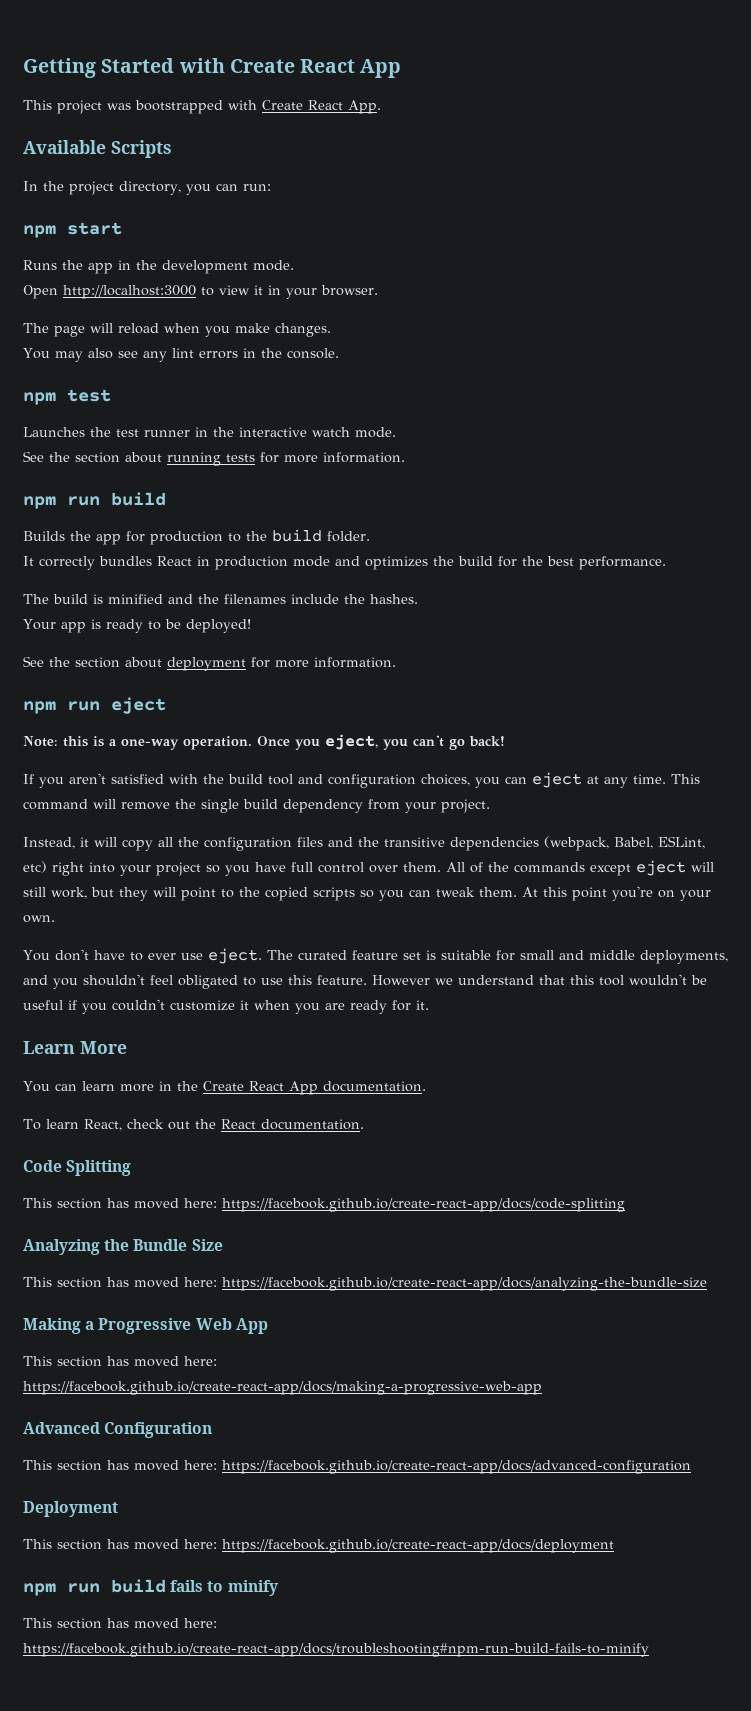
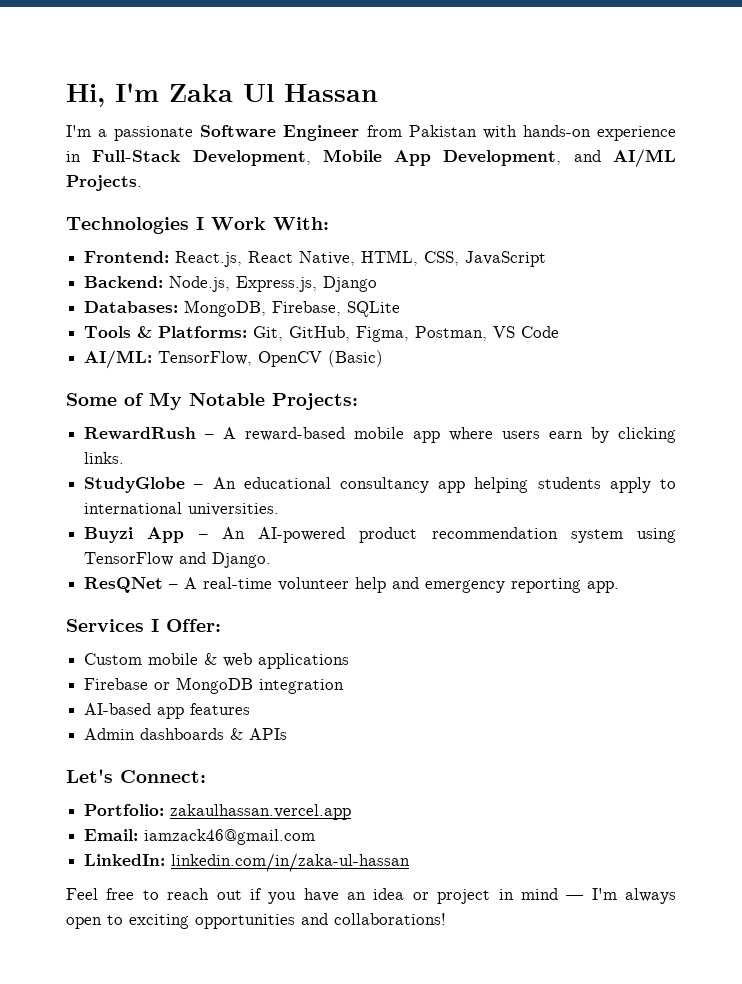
- Getting Started with Create React App
- This project was bootstrapped with Create React App.
- Available Scripts
- In the project directory, you can run:
- npm start
- Runs the app in the development mode.
- Open http://localhost:3000 to view it in your browser.
- The page will reload when you make changes.
- You may also see any lint errors in the console.
- npm test
- Launches the test runner in the interactive watch mode.
- See the section about running tests for more information.
- npm run build
- Builds the app for production to the build folder.
- It correctly bundles React in production mode and optimizes the build for the best performance.
- The build is minified and the filenames include the hashes.
- Your app is ready to be deployed!
- See the section about deployment for more information.
- npm run eject
- Note: this is a one-way operation. Once you eject, you can't go back!
- If you aren't satisfied with the build tool and configuration choices, you can eject at any time. This command will remove the single build dependency from your project.
- Instead, it will copy all the configuration files and the transitive dependencies (webpack, Babel, ESLint, etc) right into your project so you have full control over them. All of the commands except eject will still work, but they will point to the copied scripts so you can tweak them. At this point you're on your own.
- You don't have to ever use eject. The curated feature set is suitable for small and middle deployments, and you shouldn't feel obligated to use this feature. However we understand that this tool wouldn't be useful if you couldn't customize it when you are ready for it.
- Learn More
- You can learn more in the Create React App documentation.
- To learn React, check out the React documentation.
- Code Splitting
- This section has moved here: https://facebook.github.io/create-react-app/docs/code-splitting
- Analyzing the Bundle Size
- This section has moved here: https://facebook.github.io/create-react-app/docs/analyzing-the-bundle-size
- Making a Progressive Web App
- This section has moved here: https://facebook.github.io/create-react-app/docs/making-a-progressive-web-app
- Advanced Configuration
- This section has moved here: https://facebook.github.io/create-react-app/docs/advanced-configuration
- Deployment
- This section has moved here: https://facebook.github.io/create-react-app/docs/deployment
- npm run build fails to minify
- This section has moved here: https://facebook.github.io/create-react-app/docs/troubleshooting#npm-run-build-fails-to-minify
+ Hi, I'm Zaka Ul Hassan
+ I'm a passionate Software Engineer from Pakistan with hands-on experience in Full-Stack Development, Mobile App Development, and AI/ML Projects.
+ Technologies I Work With:
+ Frontend: React.js, React Native, HTML, CSS, JavaScript
+ Backend: Node.js, Express.js, Django
+ Databases: MongoDB, Firebase, SQLite
+ Tools & Platforms: Git, GitHub, Figma, Postman, VS Code
+ AI/ML: TensorFlow, OpenCV (Basic)
+ Some of My Notable Projects:
+ RewardRush – A reward-based mobile app where users earn by clicking links.
+ StudyGlobe – An educational consultancy app helping students apply to international universities.
+ Buyzi App – An AI-powered product recommendation system using TensorFlow and Django.
+ ResQNet – A real-time volunteer help and emergency reporting app.
+ Services I Offer:
+ Custom mobile & web applications
+ Firebase or MongoDB integration
+ AI-based app features
+ Admin dashboards & APIs
+ Let's Connect:
+ Portfolio: zakaulhassan.vercel.app
+ Email: iamzack46@gmail.com
+ LinkedIn: linkedin.com/in/zaka-ul-hassan
+ Feel free to reach out if you have an idea or project in mind — I'm always open to exciting opportunities and collaborations!

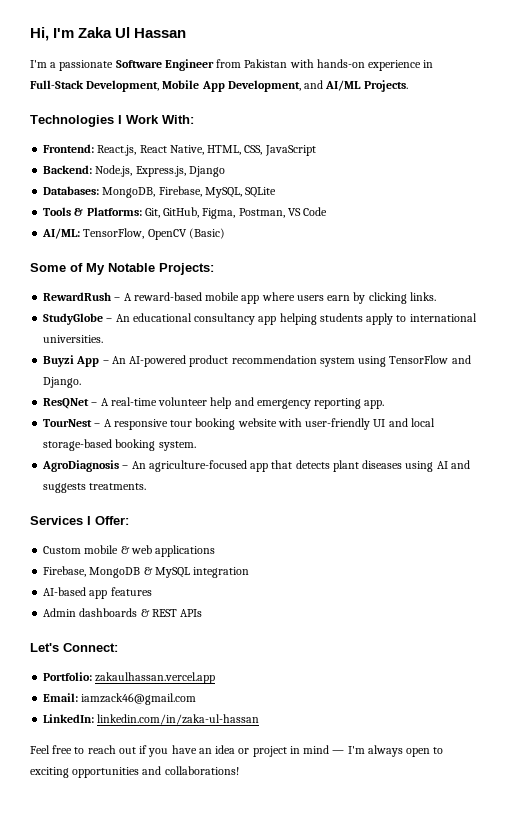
- Databases: MongoDB, Firebase, SQLite
+ Databases: MongoDB, Firebase, MySQL, SQLite
+ TourNest – A responsive tour booking website with user-friendly UI and local storage-based booking system.
+ AgroDiagnosis – An agriculture-focused app that detects plant diseases using AI and suggests treatments.
- Firebase or MongoDB integration
+ Firebase, MongoDB & MySQL integration
- Admin dashboards & APIs
+ Admin dashboards & REST APIs

